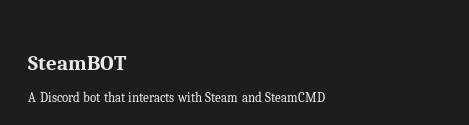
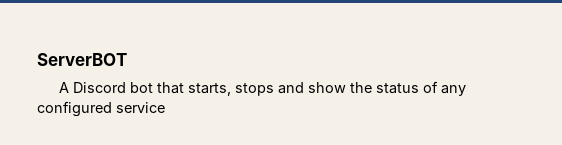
- SteamBOT
+ ServerBOT
- A Discord bot that interacts with Steam and SteamCMD
+ A Discord bot that starts, stops and show the status of any configured service

